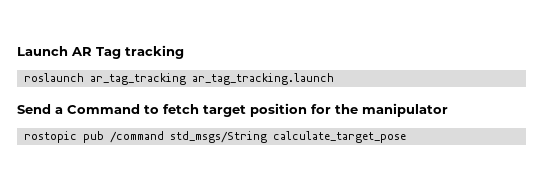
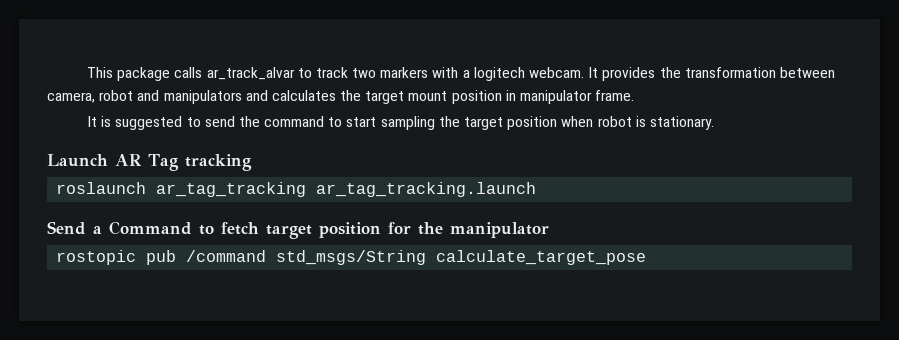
+ This package calls ar_track_alvar to track two markers with a logitech webcam. It provides the transformation between camera, robot and manipulators and calculates the target mount position in manipulator frame.
+ It is suggested to send the command to start sampling the target position when robot is stationary.

